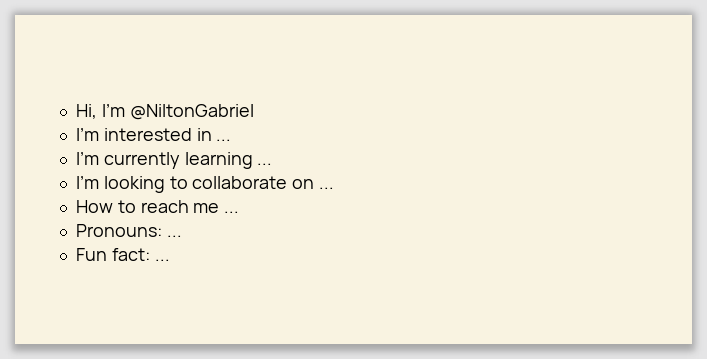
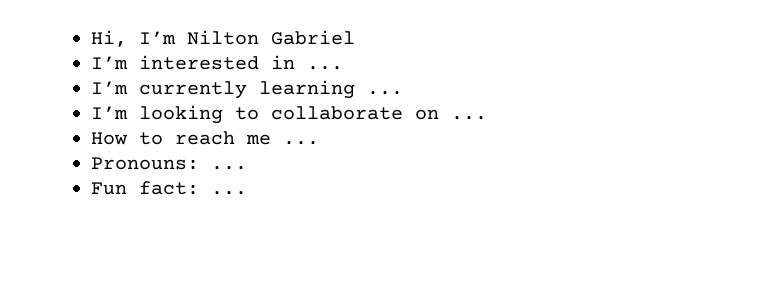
- Hi, I’m @NiltonGabriel
+ Hi, I’m Nilton Gabriel

